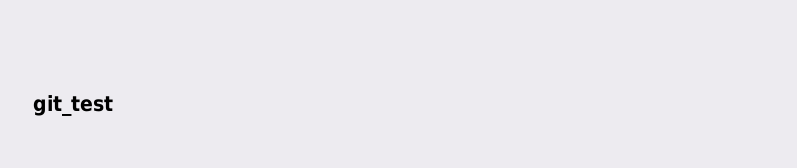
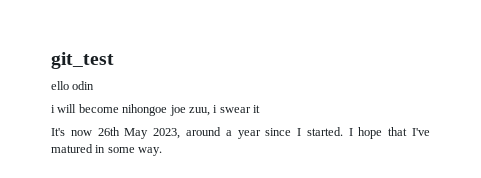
+ ello odin
+ i will become nihongoe joe zuu, i swear it
+ It's now 26th May 2023, around a year since I started. I hope that I've matured in some way.

